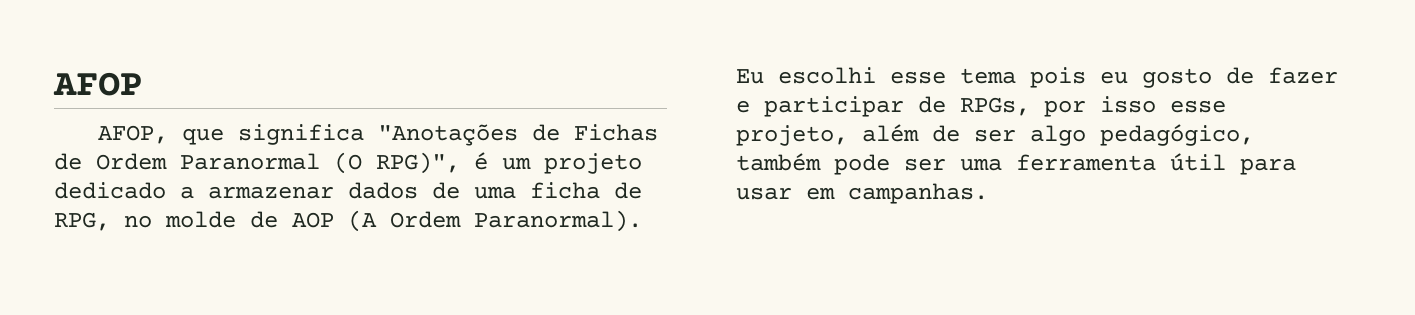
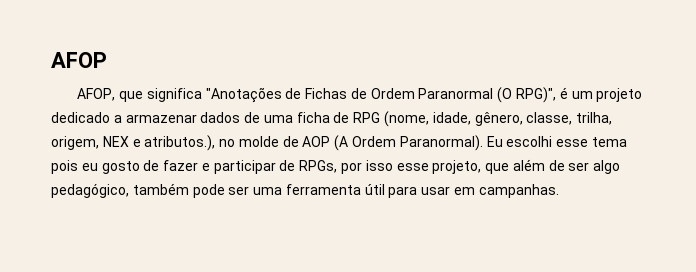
- AFOP, que significa "Anotações de Fichas de Ordem Paranormal (O RPG)", é um projeto dedicado a armazenar dados de uma ficha de RPG, no molde de AOP (A Ordem Paranormal).
+ AFOP, que significa "Anotações de Fichas de Ordem Paranormal (O RPG)", é um projeto dedicado a armazenar dados de uma ficha de RPG (nome, idade, gênero, classe, trilha, origem, NEX e atributos.), no molde de AOP (A Ordem Paranormal).
- Eu escolhi esse tema pois eu gosto de fazer e participar de RPGs, por isso esse projeto, além de ser algo pedagógico, também pode ser uma ferramenta útil para usar em campanhas.
+ Eu escolhi esse tema pois eu gosto de fazer e participar de RPGs, por isso esse projeto, que além de ser algo pedagógico, também pode ser uma ferramenta útil para usar em campanhas.

